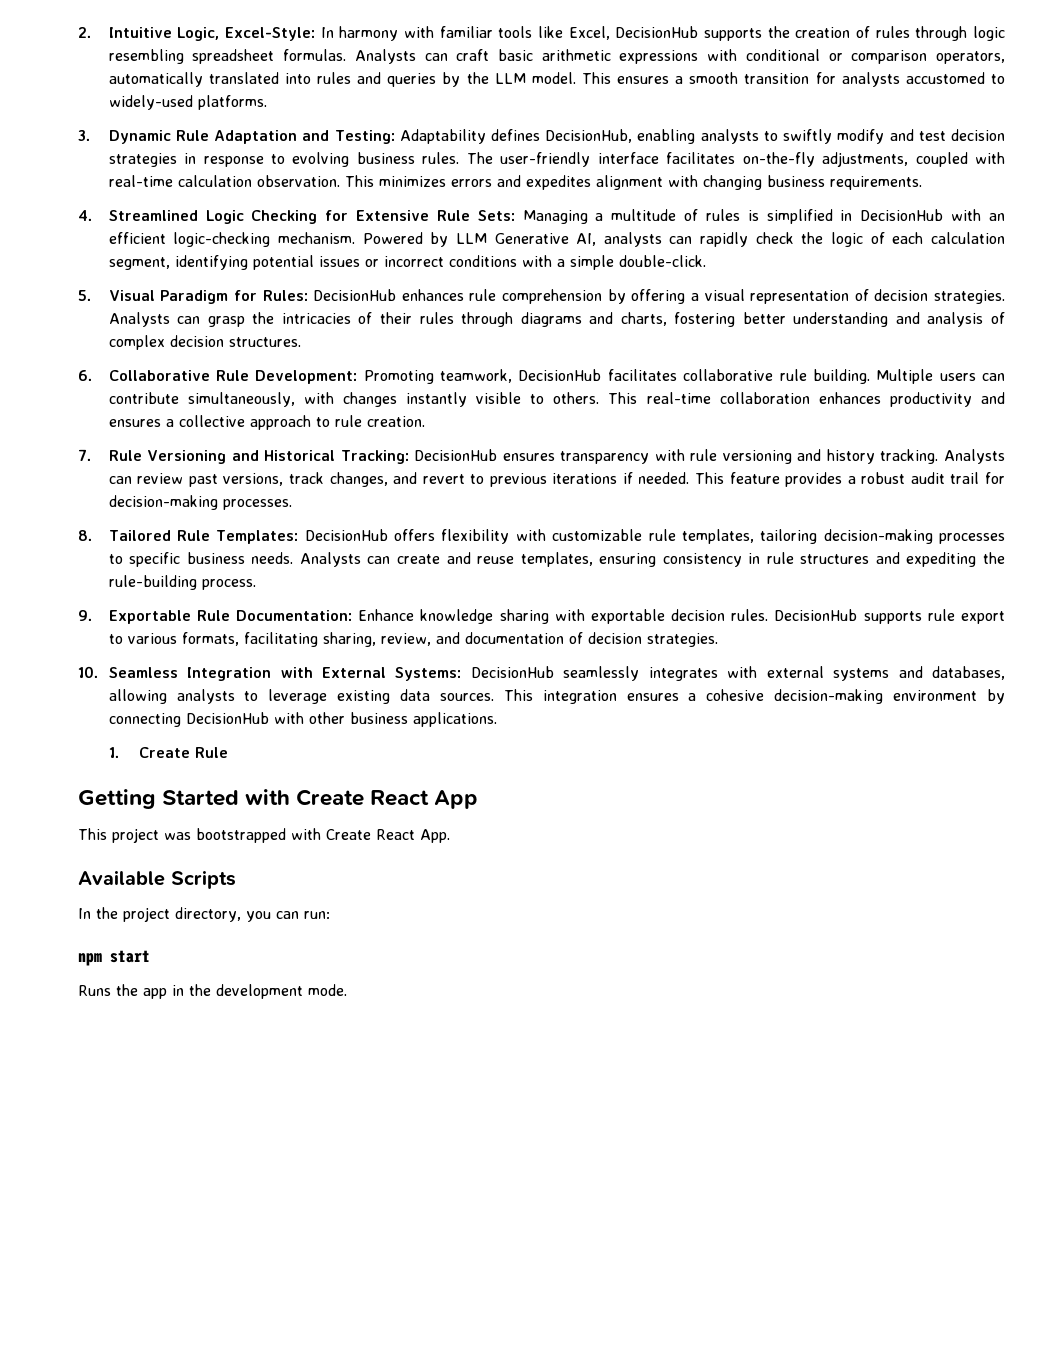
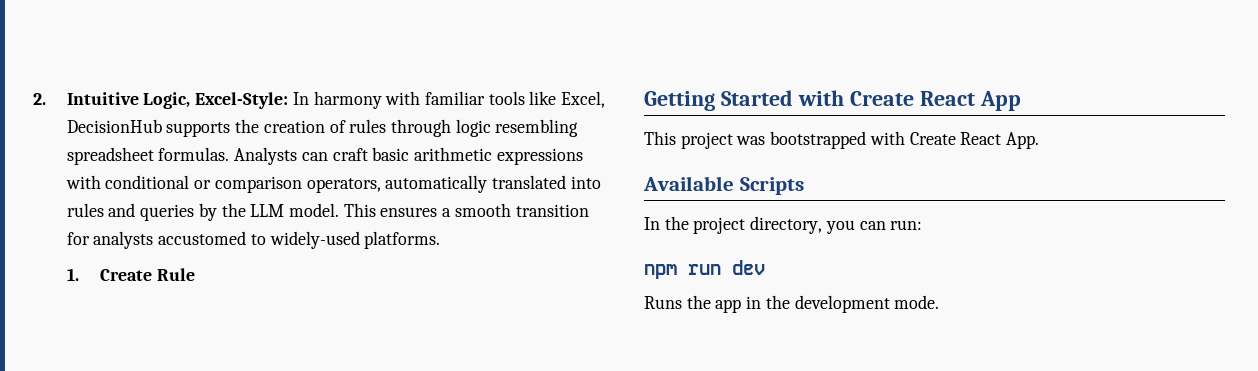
- 3. Dynamic Rule Adaptation and Testing: Adaptability defines DecisionHub, enabling analysts to swiftly modify and test decision strategies in response to evolving business rules. The user-friendly interface facilitates on-the-fly adjustments, coupled with real-time calculation observation. This minimizes errors and expedites alignment with changing business requirements.
- 4. Streamlined Logic Checking for Extensive Rule Sets: Managing a multitude of rules is simplified in DecisionHub with an efficient logic-checking mechanism. Powered by LLM Generative AI, analysts can rapidly check the logic of each calculation segment, identifying potential issues or incorrect conditions with a simple double-click.
- 5. Visual Paradigm for Rules: DecisionHub enhances rule comprehension by offering a visual representation of decision strategies. Analysts can grasp the intricacies of their rules through diagrams and charts, fostering better understanding and analysis of complex decision structures.
- 6. Collaborative Rule Development: Promoting teamwork, DecisionHub facilitates collaborative rule building. Multiple users can contribute simultaneously, with changes instantly visible to others. This real-time collaboration enhances productivity and ensures a collective approach to rule creation.
- 7. Rule Versioning and Historical Tracking: DecisionHub ensures transparency with rule versioning and history tracking. Analysts can review past versions, track changes, and revert to previous iterations if needed. This feature provides a robust audit trail for decision-making processes.
- 8. Tailored Rule Templates: DecisionHub offers flexibility with customizable rule templates, tailoring decision-making processes to specific business needs. Analysts can create and reuse templates, ensuring consistency in rule structures and expediting the rule-building process.
- 9. Exportable Rule Documentation: Enhance knowledge sharing with exportable decision rules. DecisionHub supports rule export to various formats, facilitating sharing, review, and documentation of decision strategies.
- 10. Seamless Integration with External Systems: DecisionHub seamlessly integrates with external systems and databases, allowing analysts to leverage existing data sources. This integration ensures a cohesive decision-making environment by connecting DecisionHub with other business applications.
- npm start
+ npm run dev

